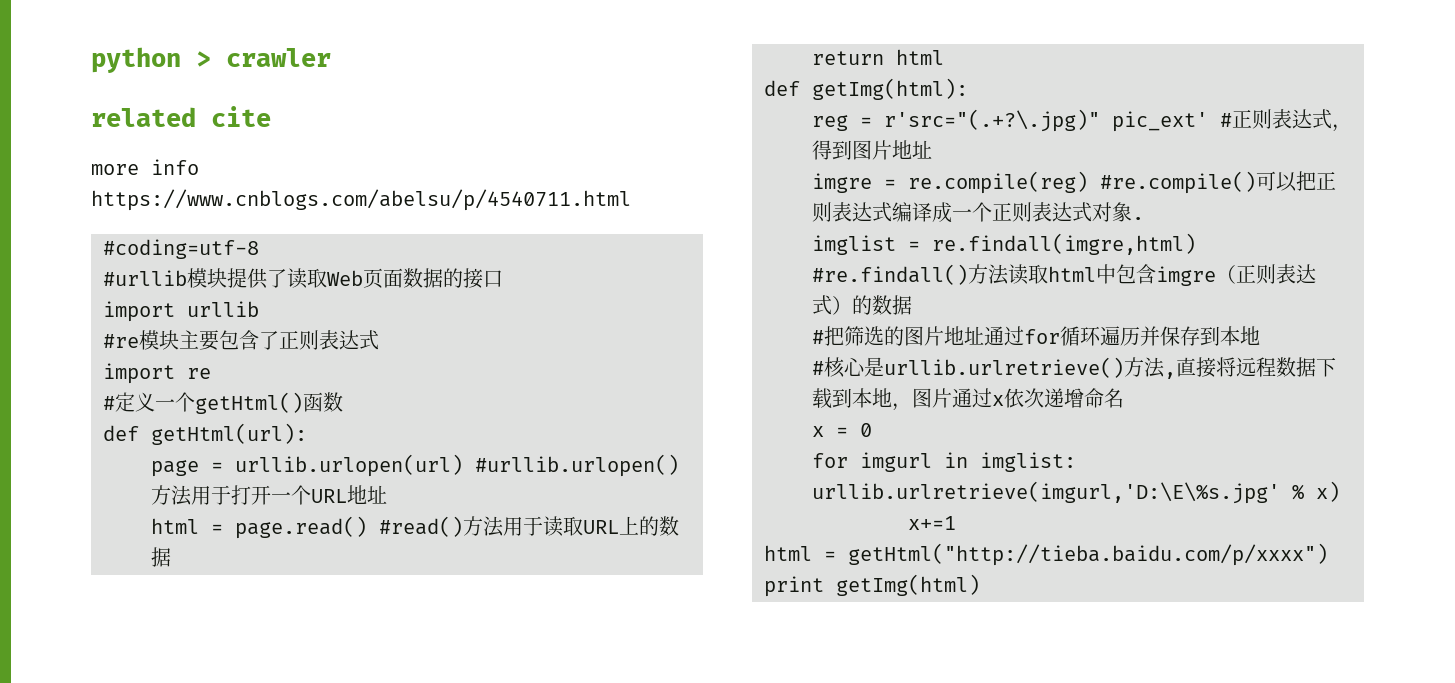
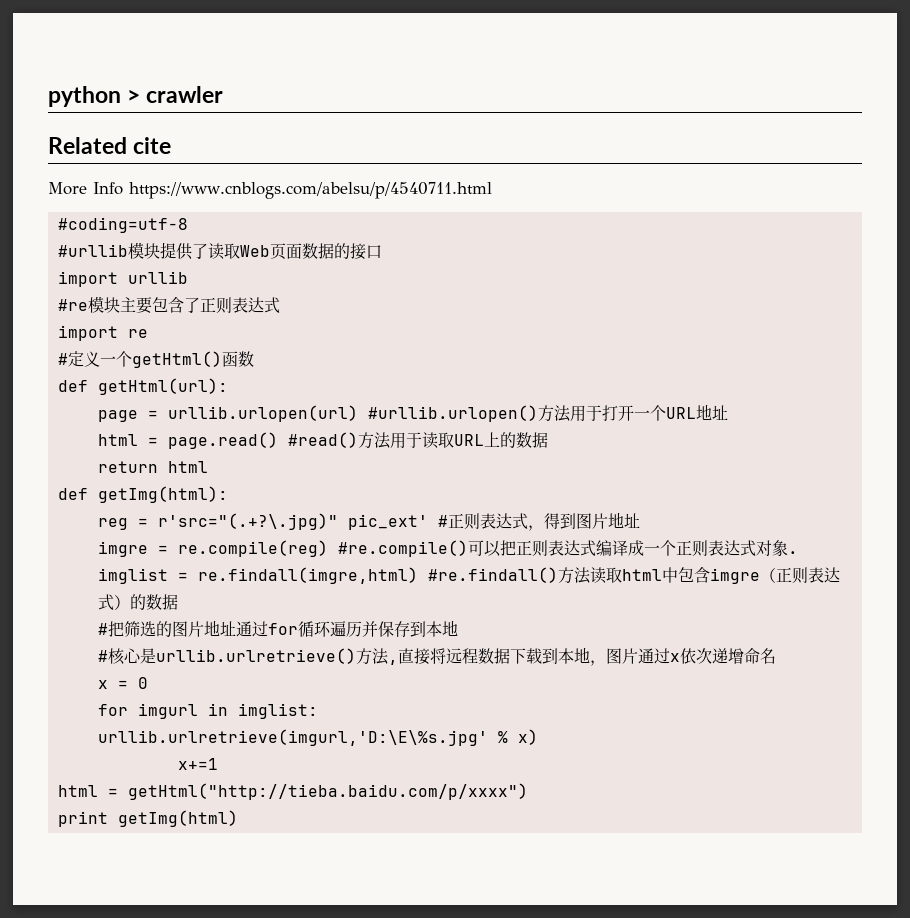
- related cite
+ Related cite
- more info https://www.cnblogs.com/abelsu/p/4540711.html
+ More Info https://www.cnblogs.com/abelsu/p/4540711.html

